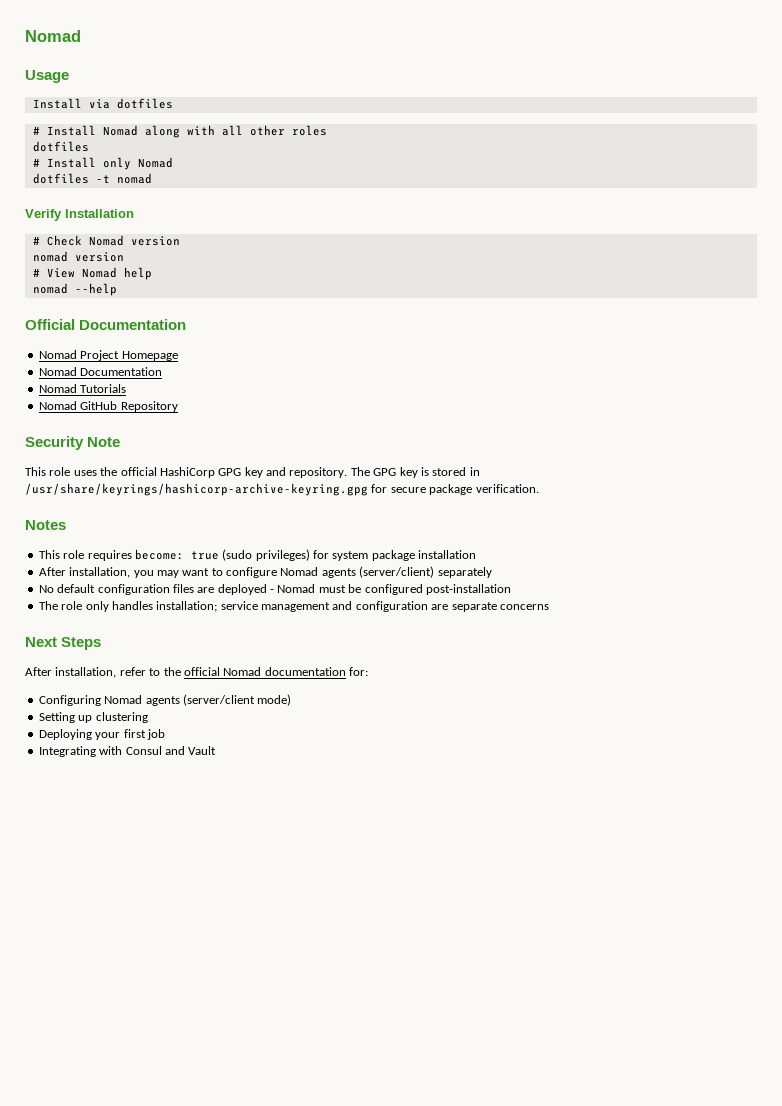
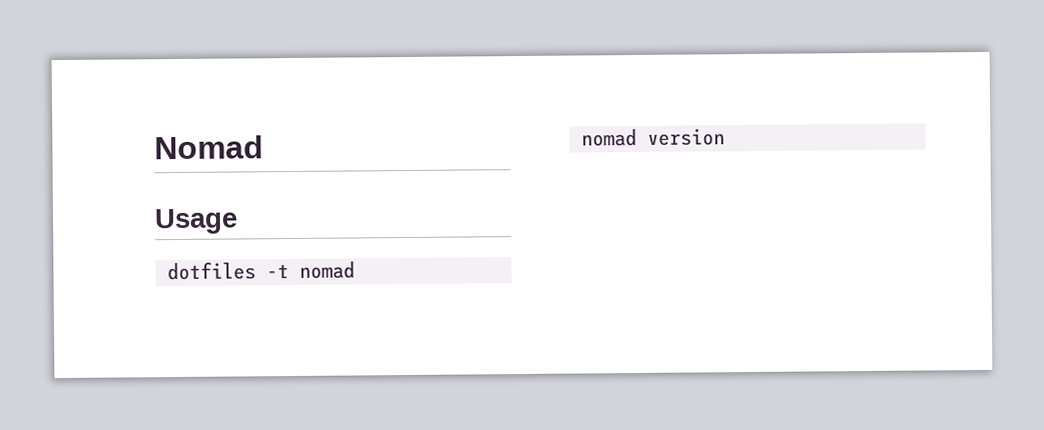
- Install via dotfiles
- # Install Nomad along with all other roles
- dotfiles
- # Install only Nomad
  dotfiles -t nomad
- Verify Installation
- # Check Nomad version
  nomad version
- # View Nomad help
- nomad --help
- Official Documentation
- Nomad Project Homepage
- Nomad Documentation
- Nomad Tutorials
- Nomad GitHub Repository
- Security Note
- This role uses the official HashiCorp GPG key and repository. The GPG key is stored in /usr/share/keyrings/hashicorp-archive-keyring.gpg for secure package verification.
- Notes
- This role requires become: true (sudo privileges) for system package installation
- After installation, you may want to configure Nomad agents (server/client) separately
- No default configuration files are deployed - Nomad must be configured post-installation
- The role only handles installation; service management and configuration are separate concerns
- Next Steps
- After installation, refer to the official Nomad documentation for:
- Configuring Nomad agents (server/client mode)
- Setting up clustering
- Deploying your first job
- Integrating with Consul and Vault

